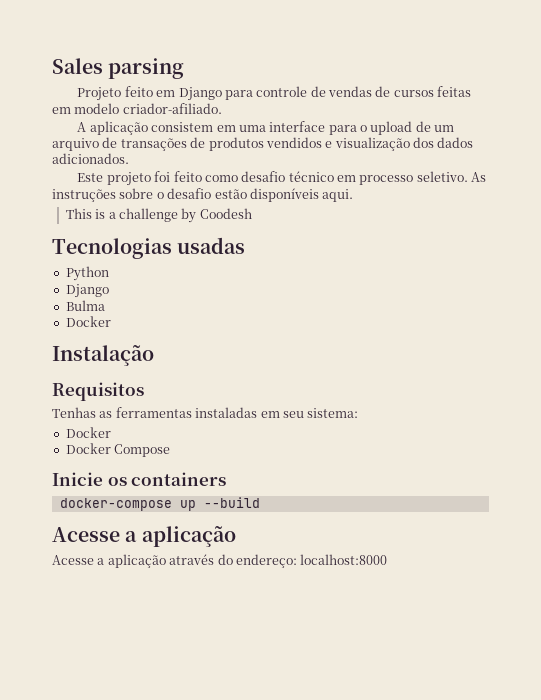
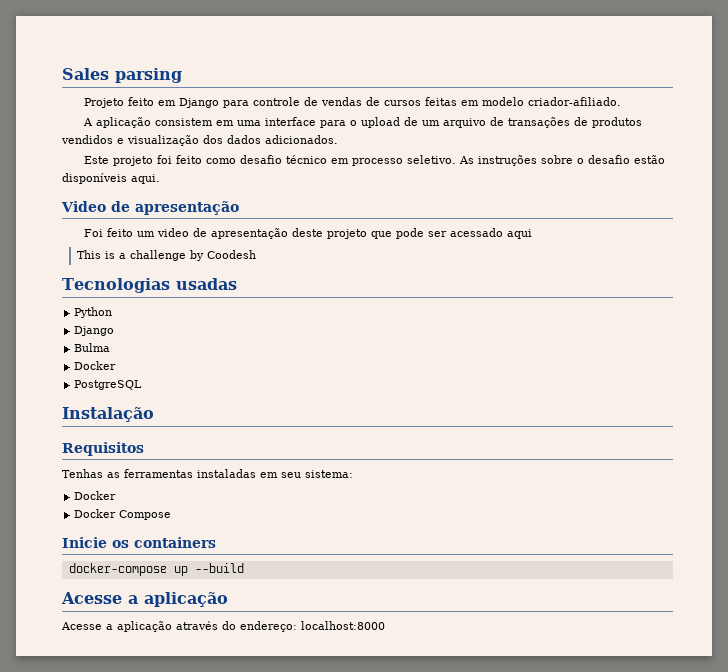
+ Video de apresentação
+ Foi feito um video de apresentação deste projeto que pode ser acessado aqui
+ PostgreSQL

